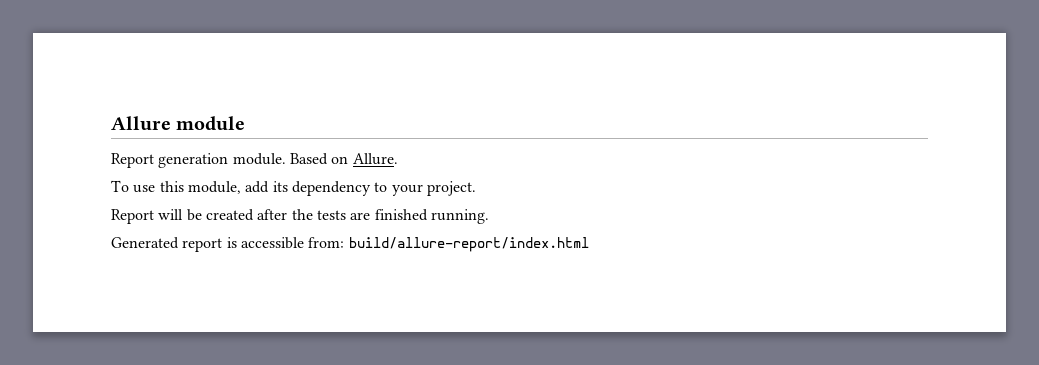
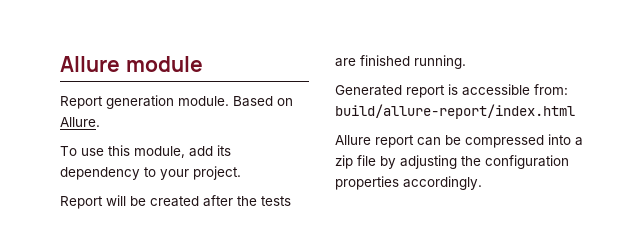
+ Allure report can be compressed into a zip file by adjusting the configuration properties accordingly.

